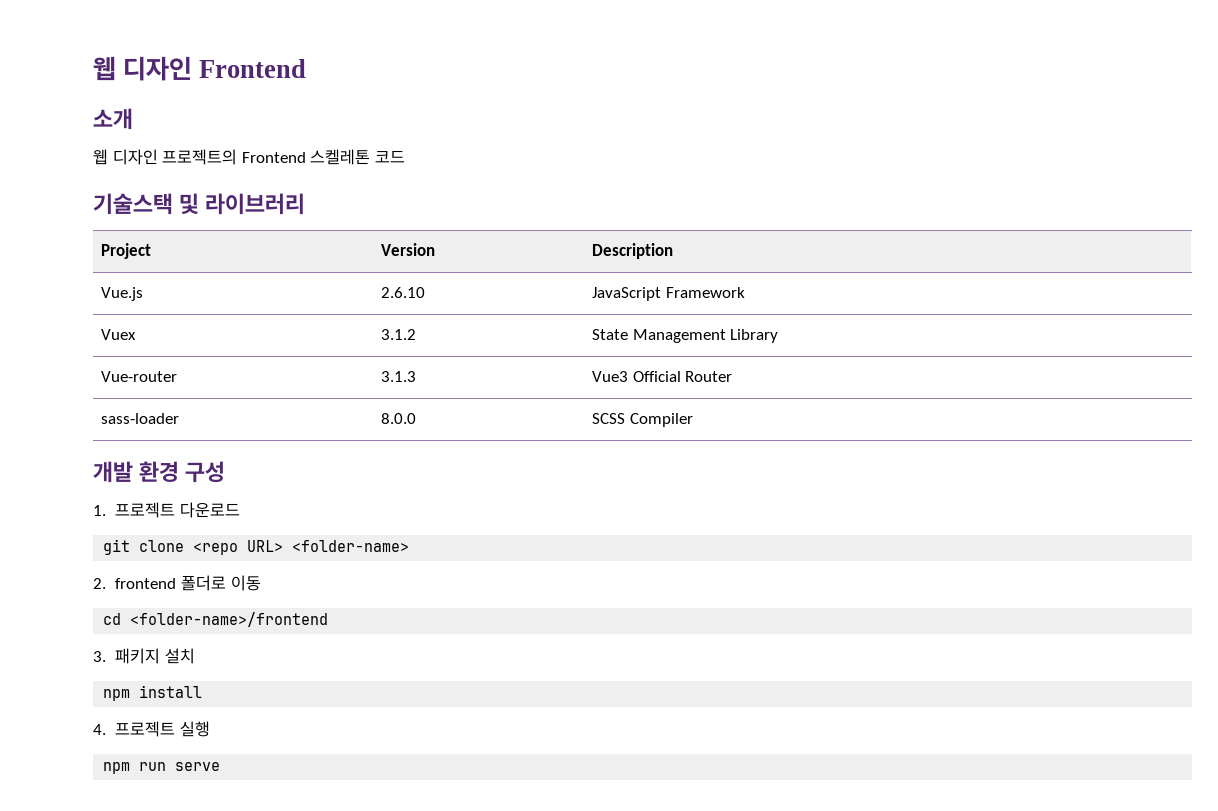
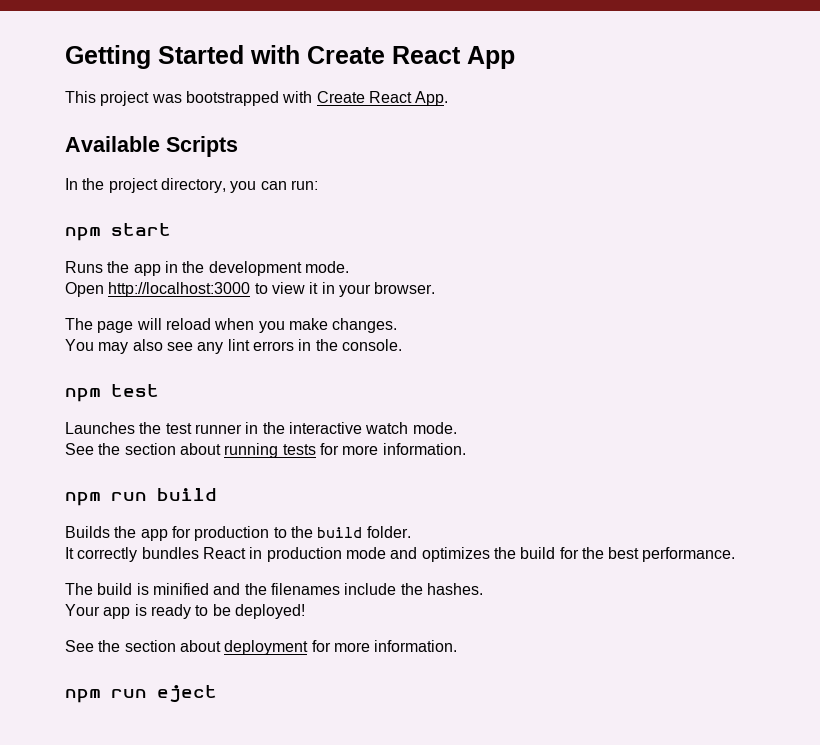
- 웹 디자인 Frontend
- 소개
- 웹 디자인 프로젝트의 Frontend 스켈레톤 코드
- 기술스택 및 라이브러리
- Project | Version | Description
- Vue.js | 2.6.10 | JavaScript Framework
- Vuex | 3.1.2 | State Management Library
- Vue-router | 3.1.3 | Vue3 Official Router
- sass-loader | 8.0.0 | SCSS Compiler
- 개발 환경 구성
- 1. 프로젝트 다운로드
- git clone <repo URL> <folder-name>
- 2. frontend 폴더로 이동
- cd <folder-name>/frontend
- 3. 패키지 설치
- npm install
- 4. 프로젝트 실행
- npm run serve
+ Getting Started with Create React App
+ This project was bootstrapped with Create React App.
+ Available Scripts
+ In the project directory, you can run:
+ npm start
+ Runs the app in the development mode.
+ Open http://localhost:3000 to view it in your browser.
+ The page will reload when you make changes.
+ You may also see any lint errors in the console.
+ npm test
+ Launches the test runner in the interactive watch mode.
+ See the section about running tests for more information.
+ npm run build
+ Builds the app for production to the build folder.
+ It correctly bundles React in production mode and optimizes the build for the best performance.
+ The build is minified and the filenames include the hashes.
+ Your app is ready to be deployed!
+ See the section about deployment for more information.
+ npm run eject

